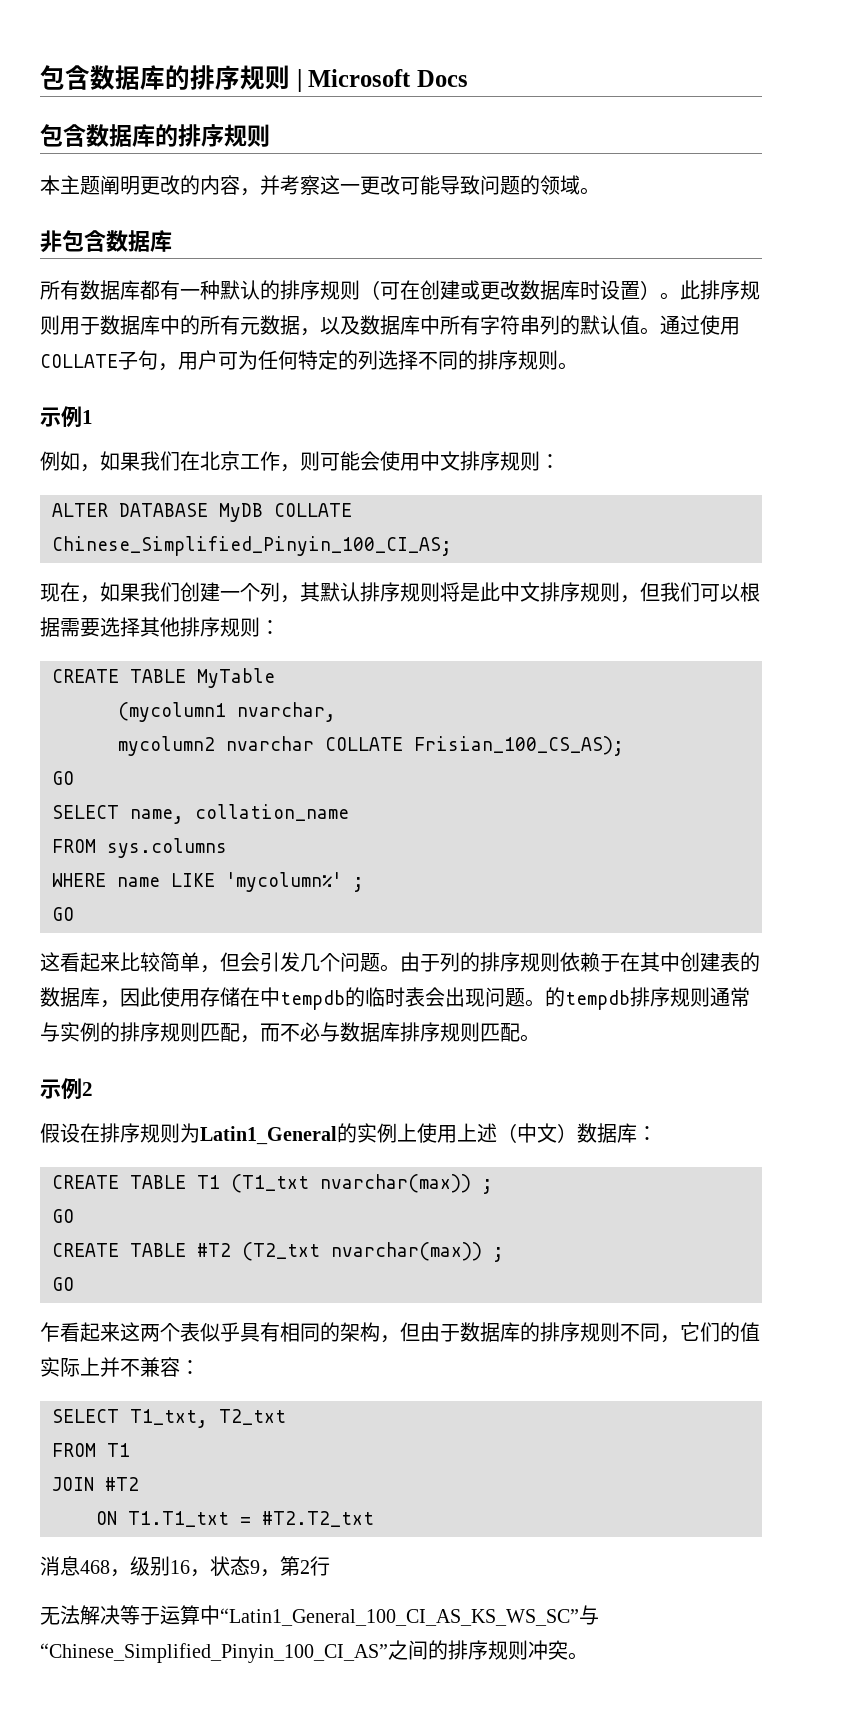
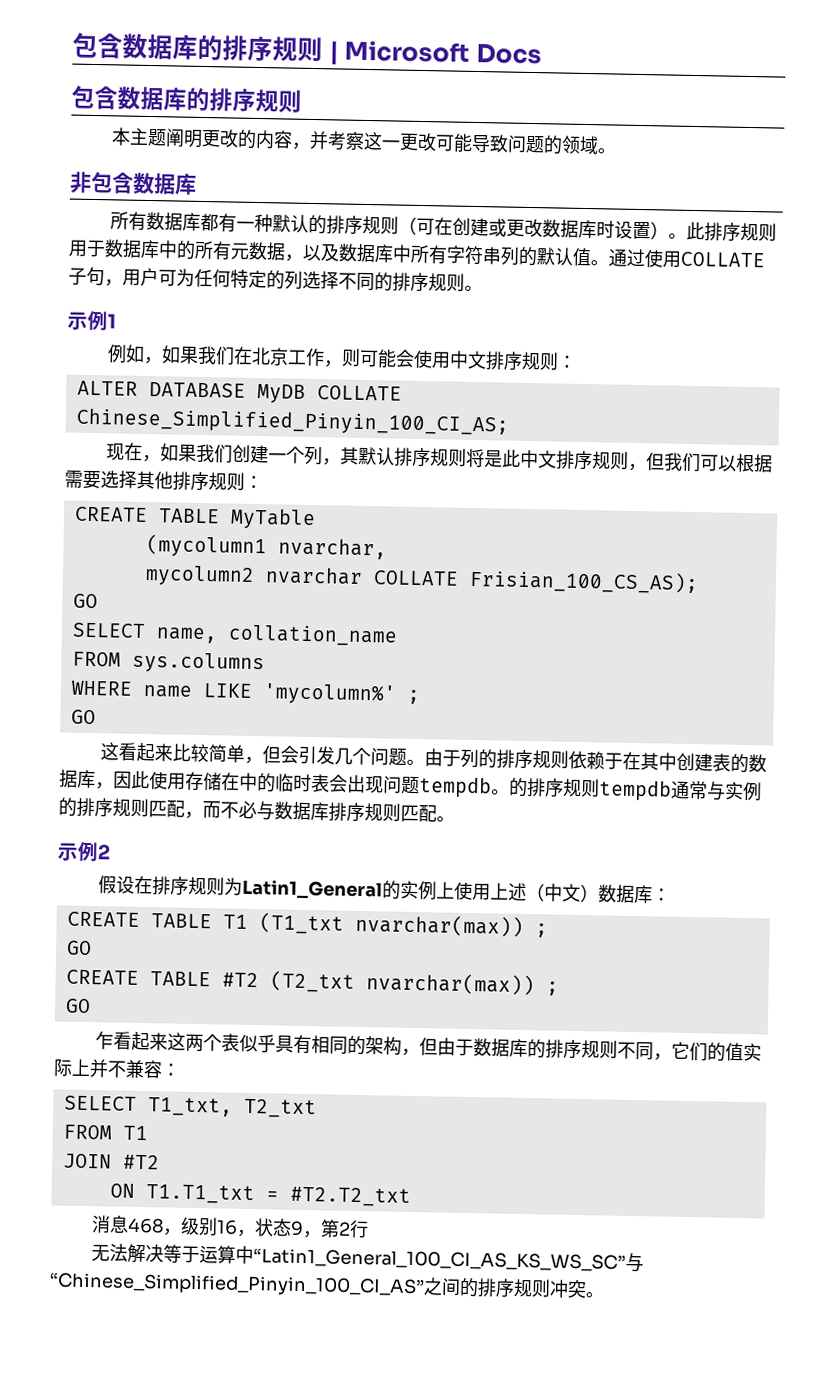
- 由于列的排序规则依赖于在其中创建表的数据库，因此使用存储在中tempdb的临时表会出现问题。的tempdb排序规则通常与实例的排序规则匹配，而不必与数据库排序规则匹配。
+ 由于列的排序规则依赖于在其中创建表的数据库，因此使用存储在中的临时表会出现问题tempdb。的排序规则tempdb通常与实例的排序规则匹配，而不必与数据库排序规则匹配。

